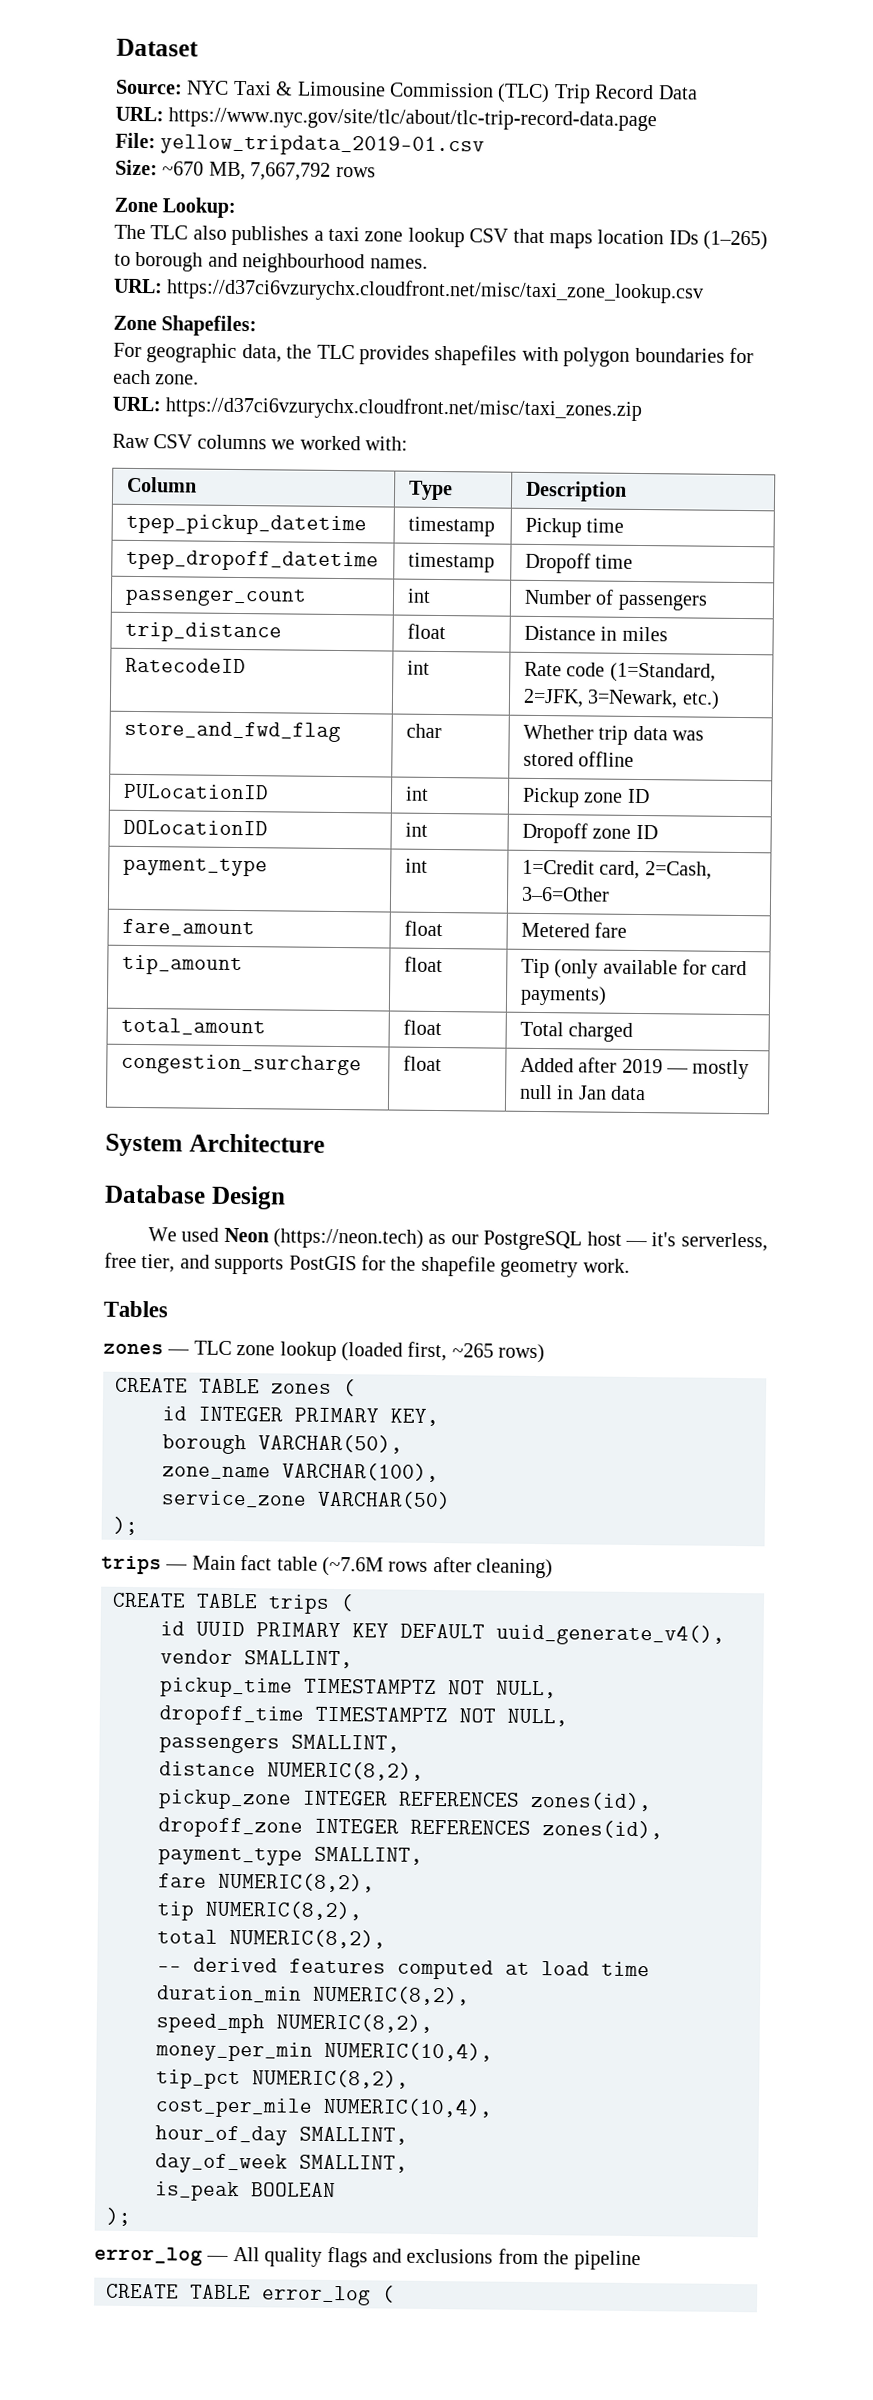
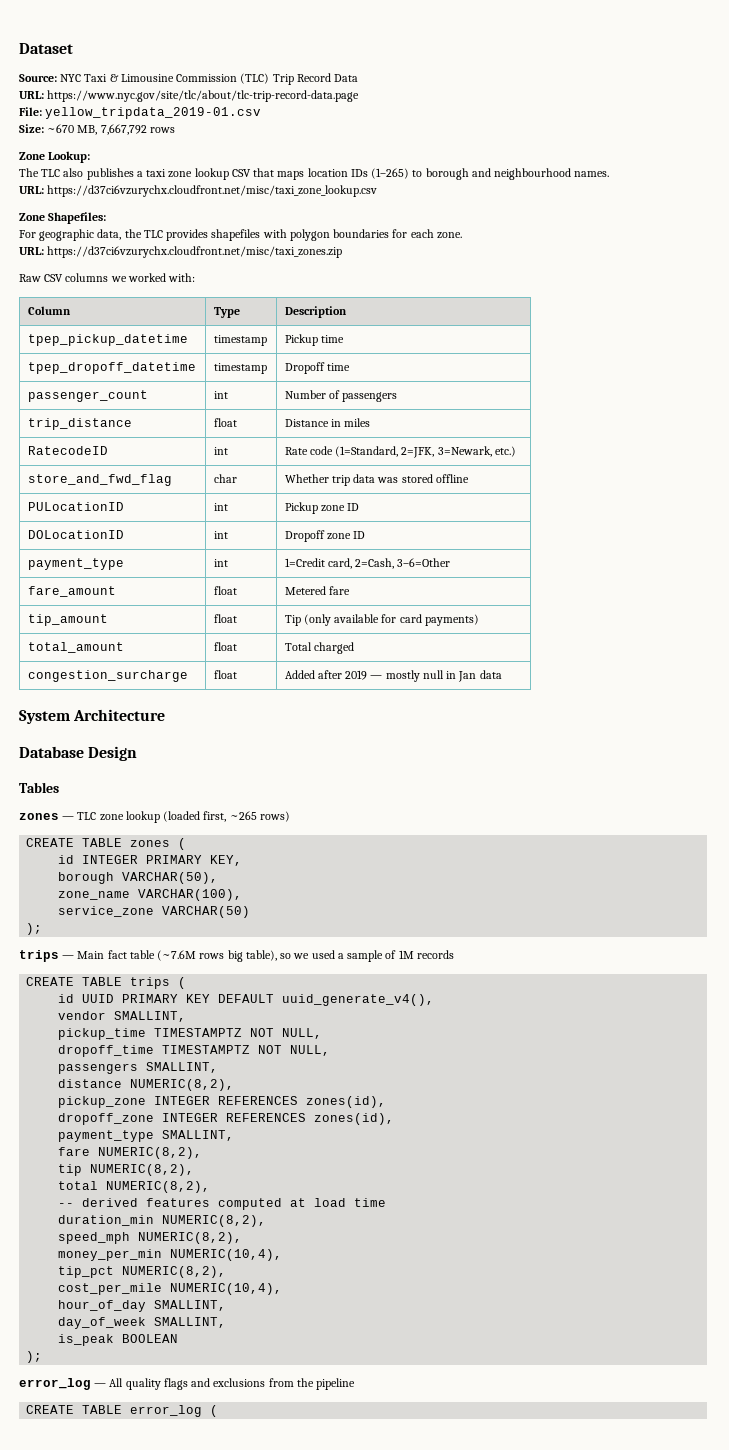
- We used Neon (https://neon.tech) as our PostgreSQL host — it's serverless, free tier, and supports PostGIS for the shapefile geometry work.
- trips — Main fact table (~7.6M rows after cleaning)
+ trips — Main fact table (~7.6M rows big table), so we used a sample of 1M records

